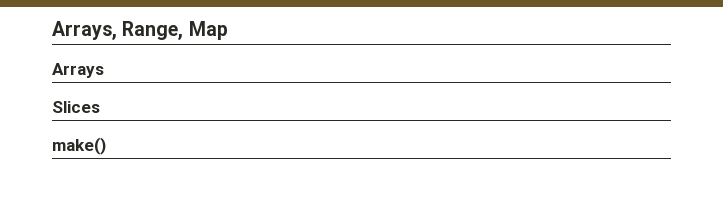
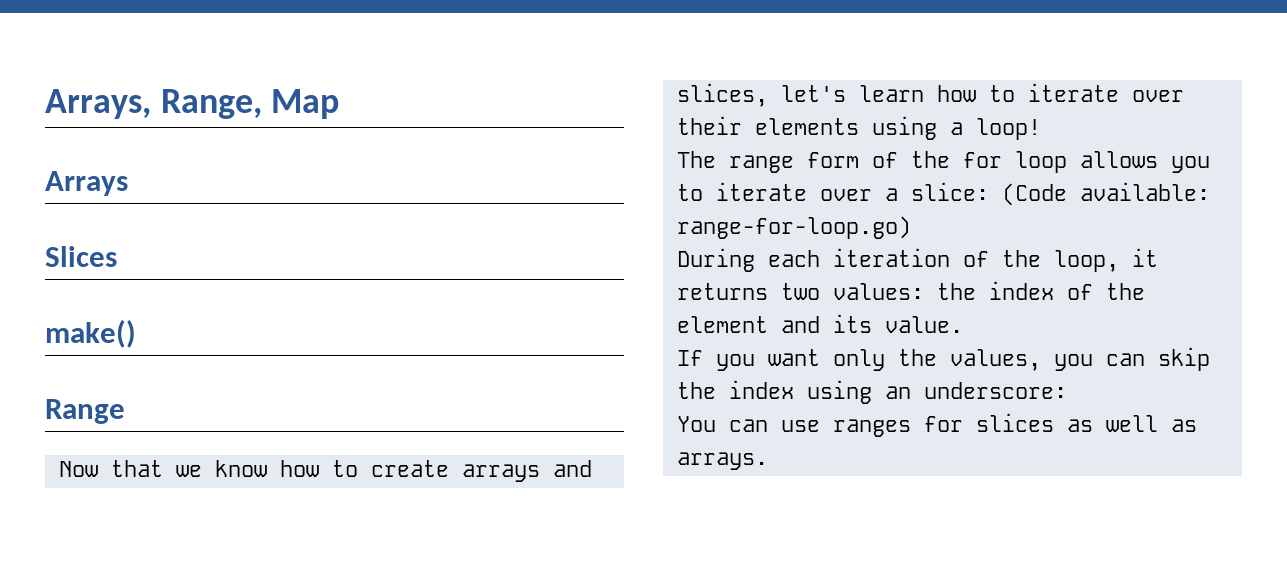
+ Range
+ Now that we know how to create arrays and slices, let's learn how to iterate over their elements using a loop!
+ The range form of the for loop allows you to iterate over a slice: (Code available: range-for-loop.go)
+ During each iteration of the loop, it returns two values: the index of the element and its value.
+ If you want only the values, you can skip the index using an underscore:
+ You can use ranges for slices as well as arrays.

